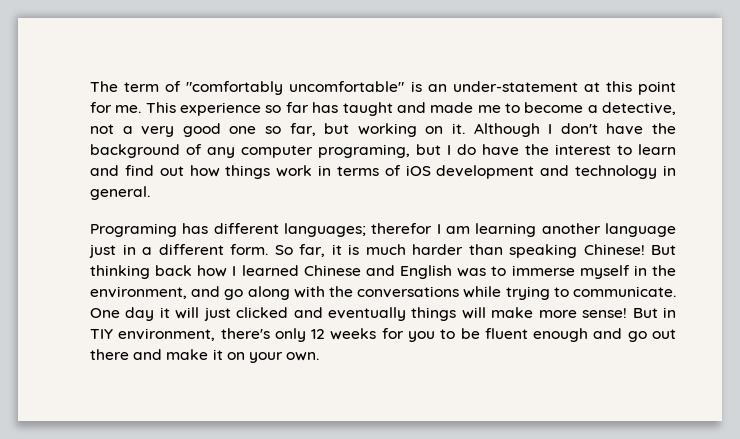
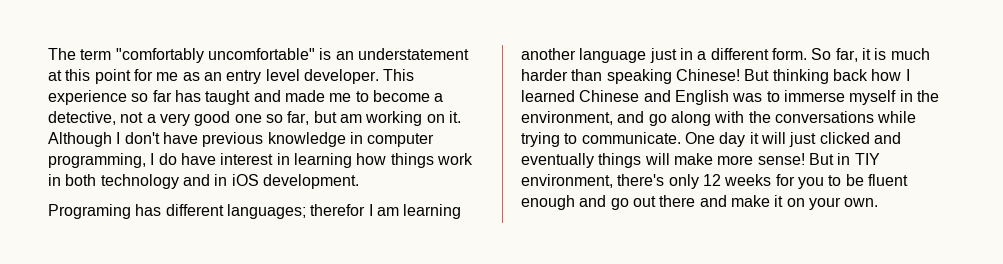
- The term of "comfortably uncomfortable" is an under-statement at this point for me.
+ The term "comfortably uncomfortable" is an understatement at this point for me as an entry level developer.
- This experience so far has taught and made me to become a detective, not a very good one so far, but working on it.
+ This experience so far has taught and made me to become a detective, not a very good one so far, but am working on it.
- Although I don't have the background of any computer programing, but I do have the interest to learn and find out how things work in terms of iOS development and technology in general.
+ Although I don't have previous knowledge in computer programming, I do have interest in learning how things work in both technology and in iOS development.

